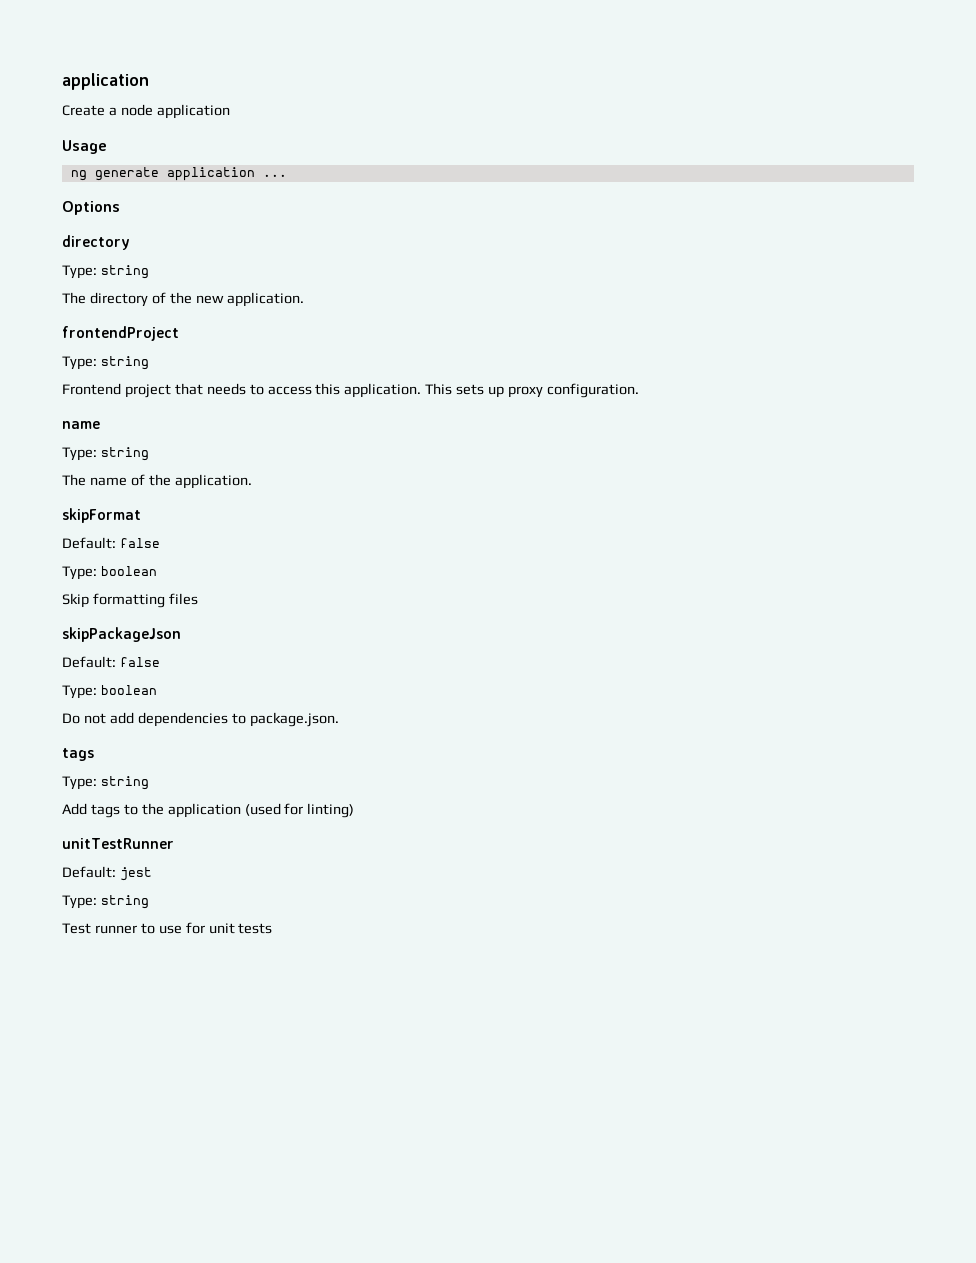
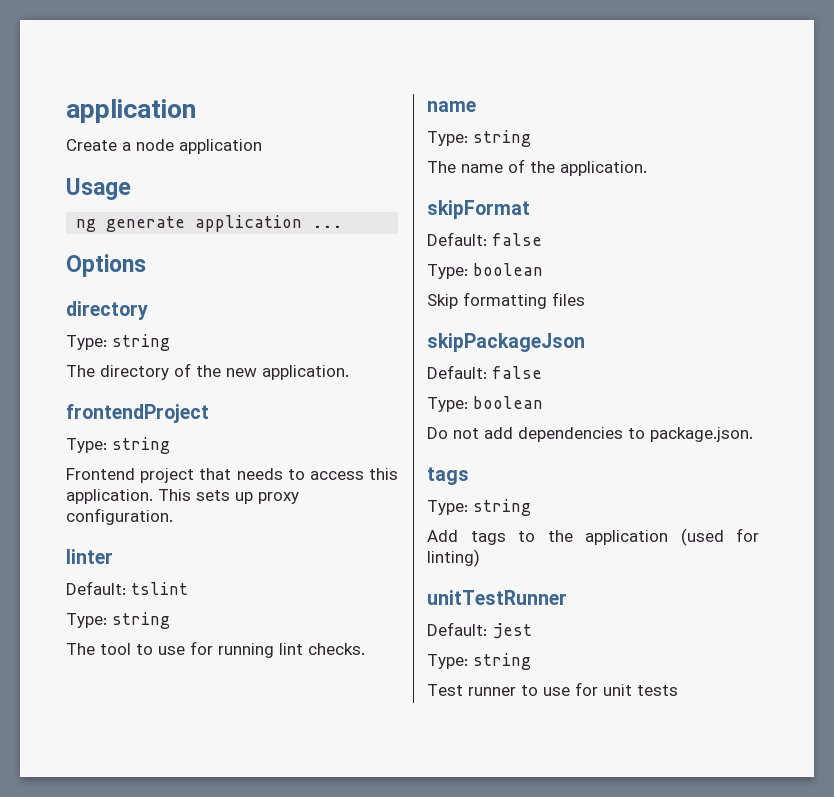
+ linter
+ Default: tslint
+ Type: string
+ The tool to use for running lint checks.

